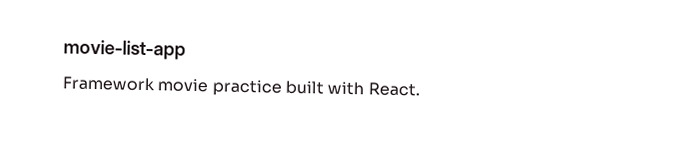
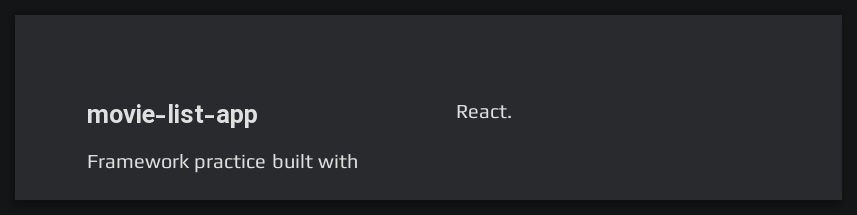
- Framework movie practice built with React.
+ Framework practice built with React.

